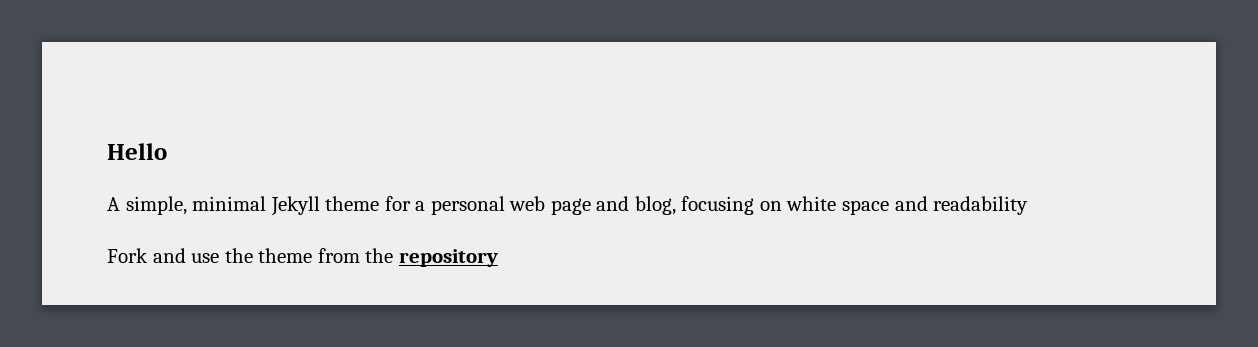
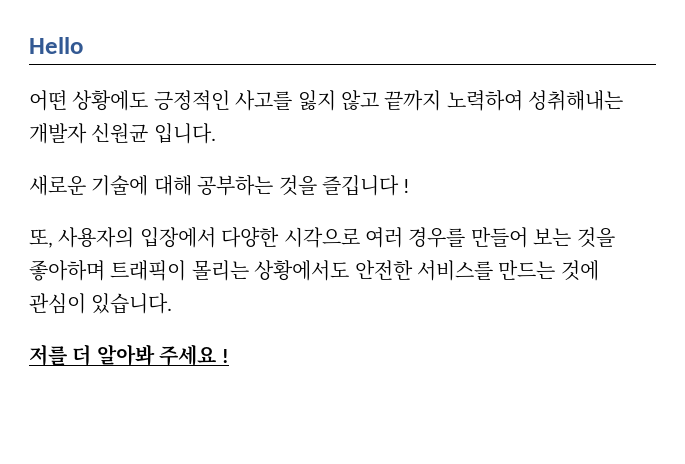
- A simple, minimal Jekyll theme for a personal web page and blog, focusing on white space and readability
- Fork and use the theme from the repository
+ 어떤 상황에도 긍정적인 사고를 잃지 않고 끝까지 노력하여 성취해내는 개발자 신원균 입니다.
+ 새로운 기술에 대해 공부하는 것을 즐깁니다 !
+ 또, 사용자의 입장에서 다양한 시각으로 여러 경우를 만들어 보는 것을 좋아하며 트래픽이 몰리는 상황에서도 안전한 서비스를 만드는 것에 관심이 있습니다.
+ 저를 더 알아봐 주세요 !

